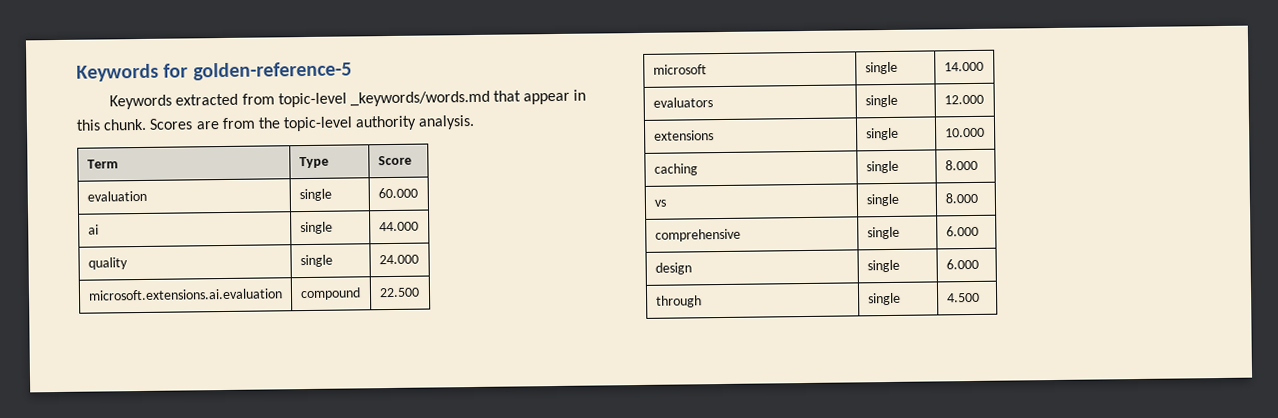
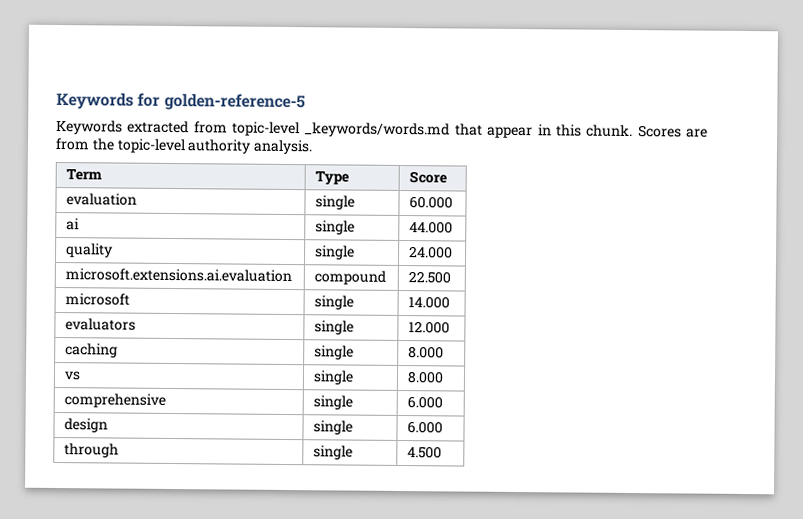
- extensions | single | 10.000

